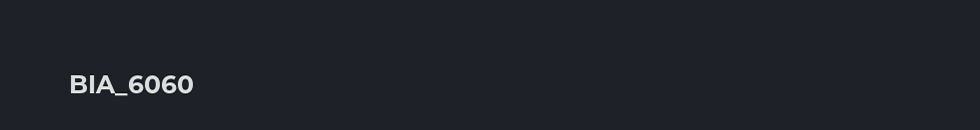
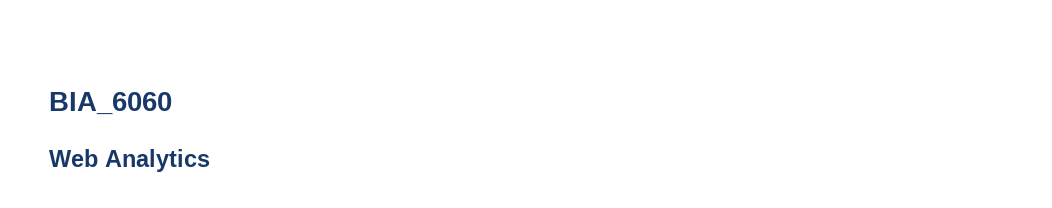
+ Web Analytics

